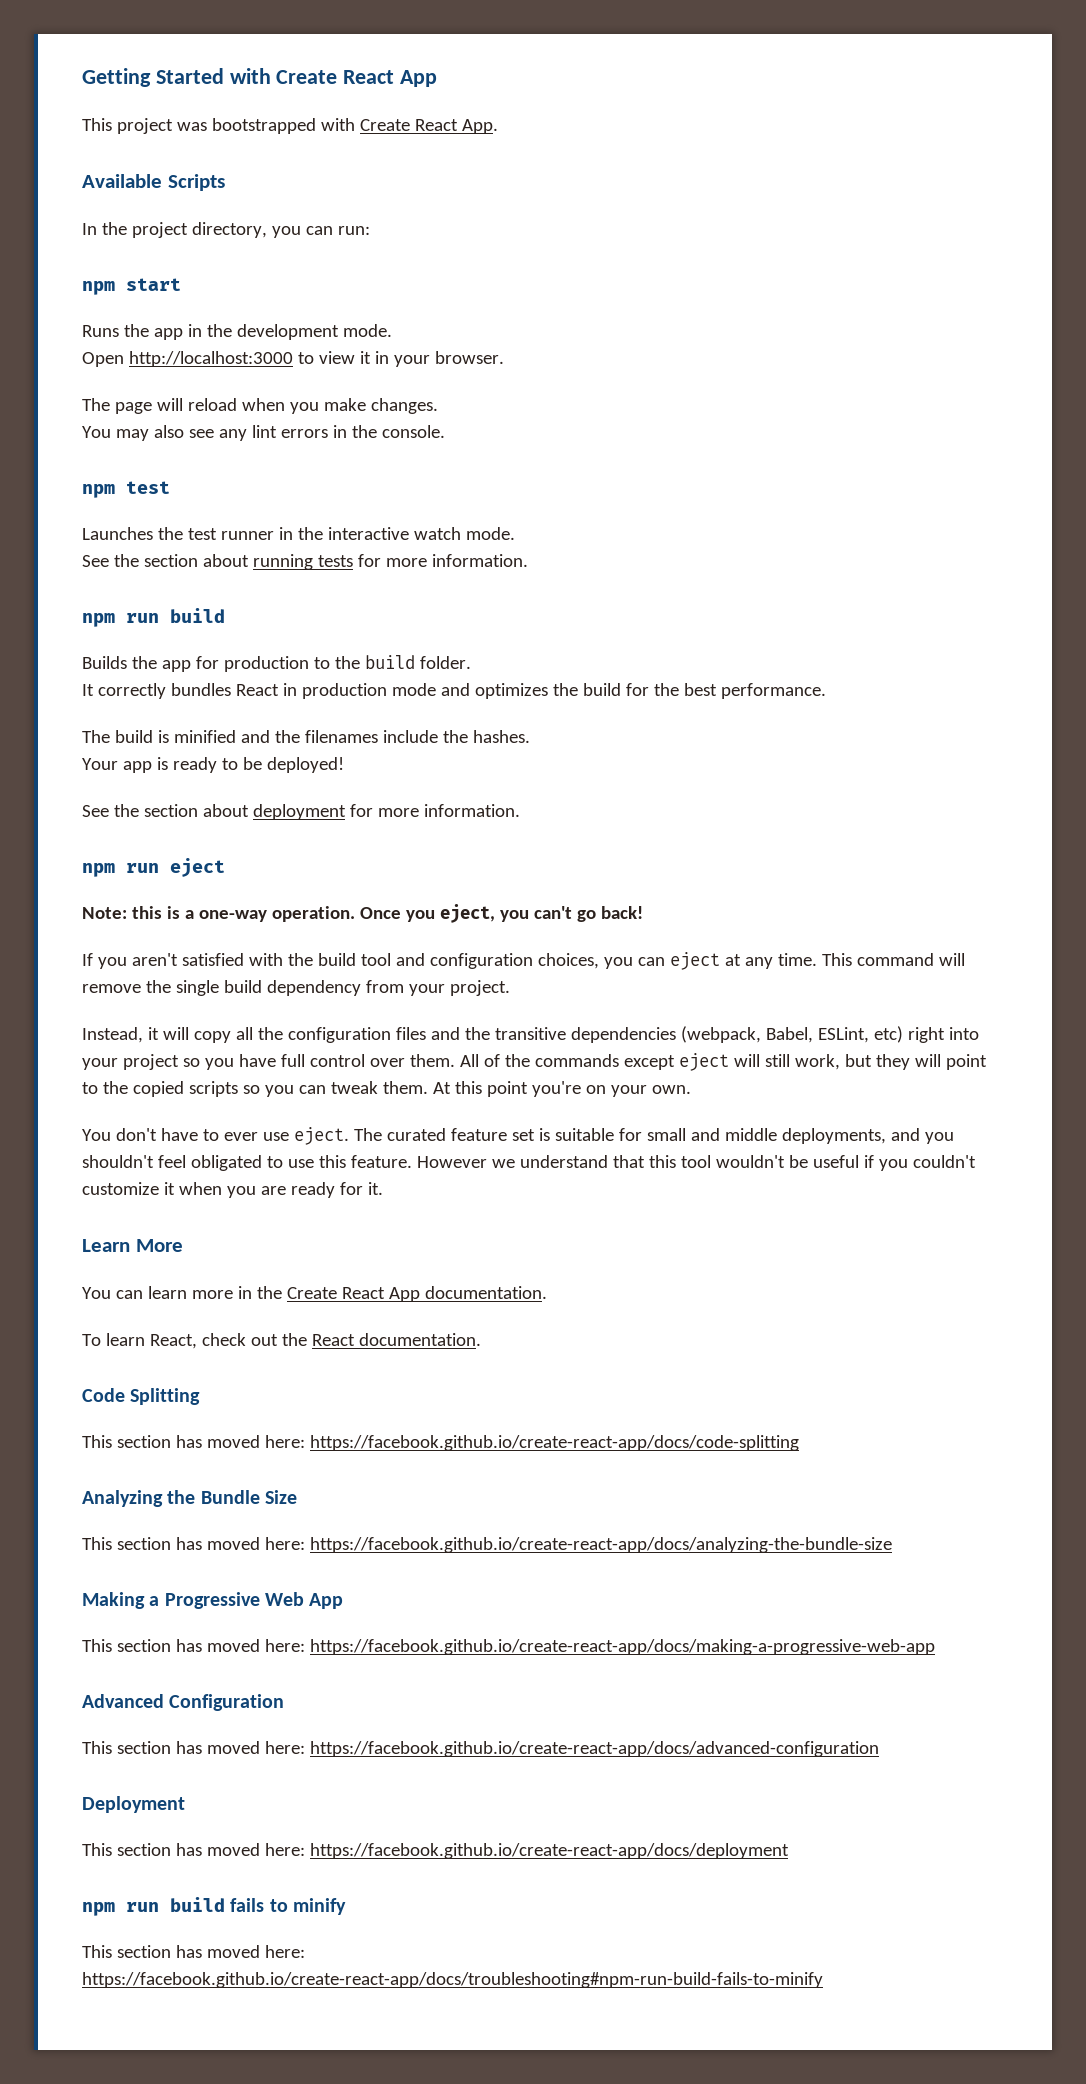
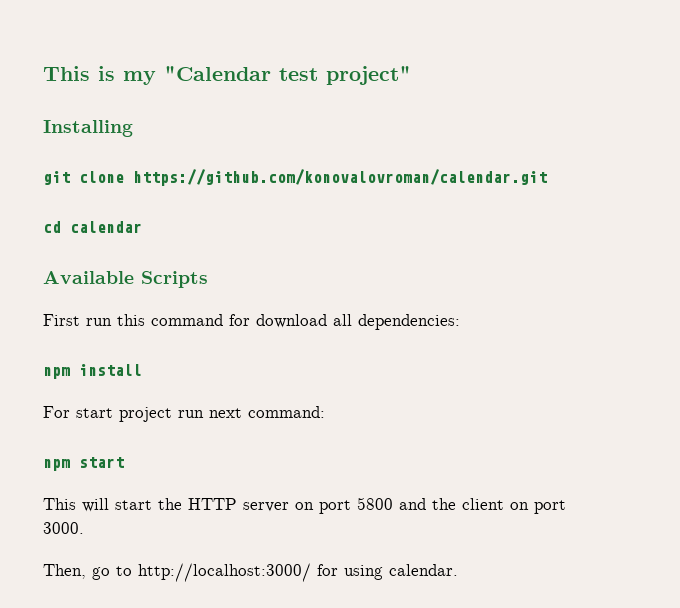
- Getting Started with Create React App
- This project was bootstrapped with Create React App.
+ This is my "Calendar test project"
+ Installing
+ git clone https://github.com/konovalovroman/calendar.git
+ cd calendar
  Available Scripts
- In the project directory, you can run:
+ First run this command for download all dependencies:
+ npm install
+ For start project run next command:
  npm start
- Runs the app in the development mode.
- Open http://localhost:3000 to view it in your browser.
- The page will reload when you make changes.
- You may also see any lint errors in the console.
- npm test
- Launches the test runner in the interactive watch mode.
- See the section about running tests for more information.
- npm run build
- Builds the app for production to the build folder.
- It correctly bundles React in production mode and optimizes the build for the best performance.
- The build is minified and the filenames include the hashes.
- Your app is ready to be deployed!
- See the section about deployment for more information.
- npm run eject
- Note: this is a one-way operation. Once you eject, you can't go back!
- If you aren't satisfied with the build tool and configuration choices, you can eject at any time. This command will remove the single build dependency from your project.
- Instead, it will copy all the configuration files and the transitive dependencies (webpack, Babel, ESLint, etc) right into your project so you have full control over them. All of the commands except eject will still work, but they will point to the copied scripts so you can tweak them. At this point you're on your own.
- You don't have to ever use eject. The curated feature set is suitable for small and middle deployments, and you shouldn't feel obligated to use this feature. However we understand that this tool wouldn't be useful if you couldn't customize it when you are ready for it.
- Learn More
- You can learn more in the Create React App documentation.
- To learn React, check out the React documentation.
- Code Splitting
- This section has moved here: https://facebook.github.io/create-react-app/docs/code-splitting
- Analyzing the Bundle Size
- This section has moved here: https://facebook.github.io/create-react-app/docs/analyzing-the-bundle-size
- Making a Progressive Web App
- This section has moved here: https://facebook.github.io/create-react-app/docs/making-a-progressive-web-app
- Advanced Configuration
- This section has moved here: https://facebook.github.io/create-react-app/docs/advanced-configuration
- Deployment
- This section has moved here: https://facebook.github.io/create-react-app/docs/deployment
- npm run build fails to minify
- This section has moved here: https://facebook.github.io/create-react-app/docs/troubleshooting#npm-run-build-fails-to-minify
+ This will start the HTTP server on port 5800 and the client on port 3000.
+ Then, go to http://localhost:3000/ for using calendar.

